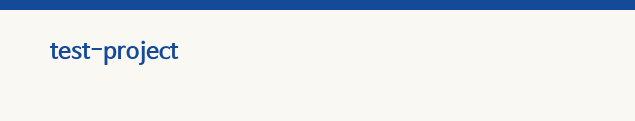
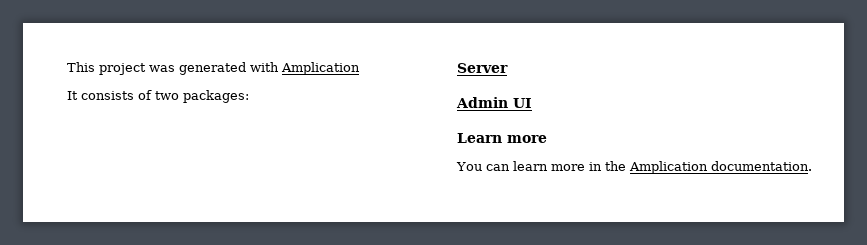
- test-project
+ This project was generated with Amplication
+ It consists of two packages:
+ Server
+ Admin UI
+ Learn more
+ You can learn more in the Amplication documentation.

